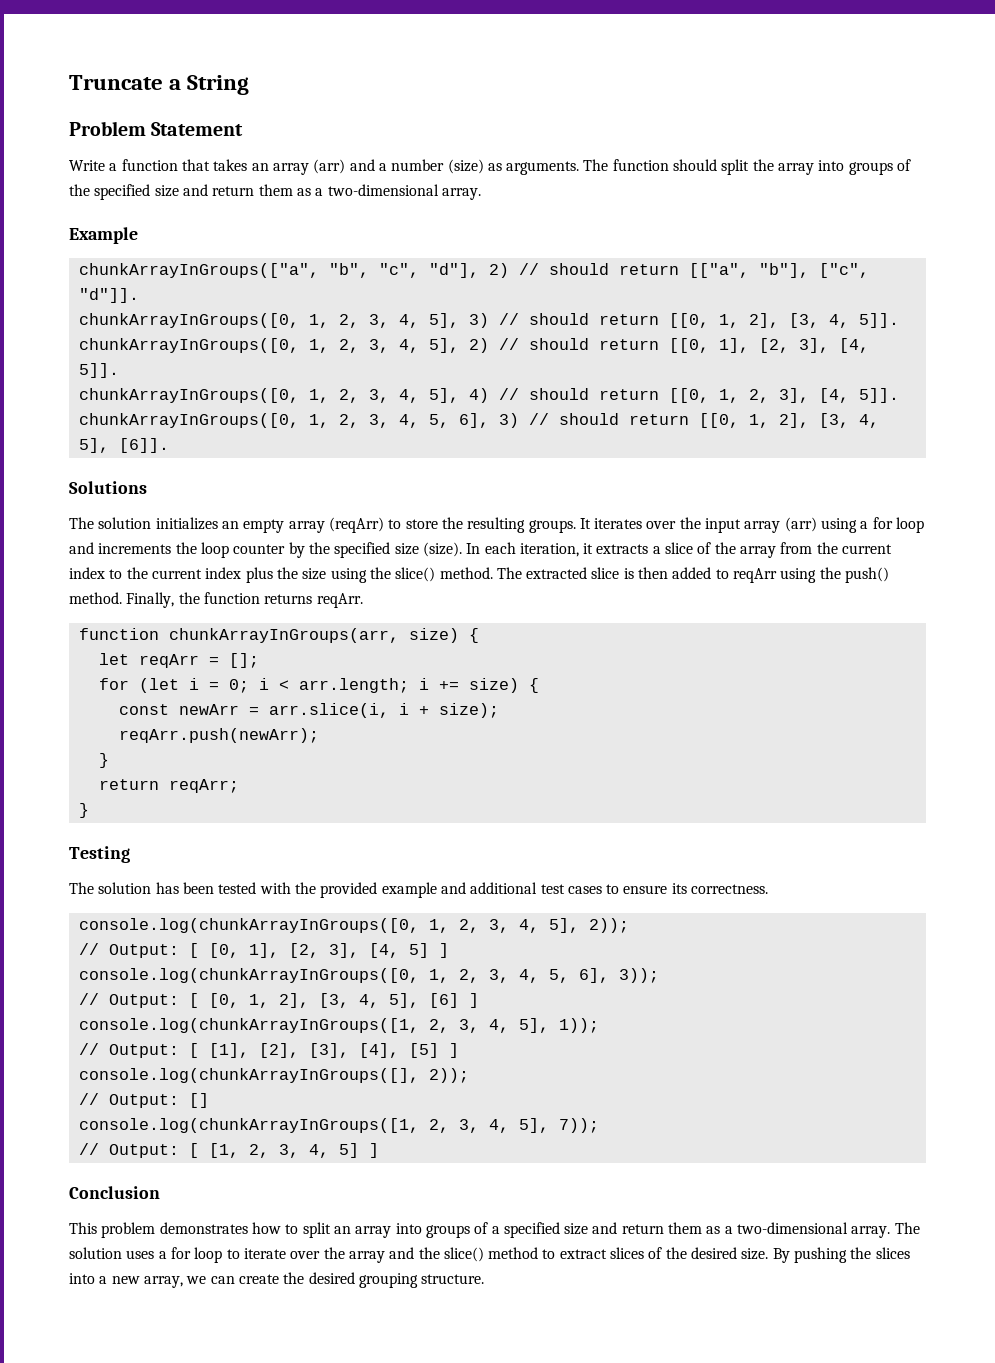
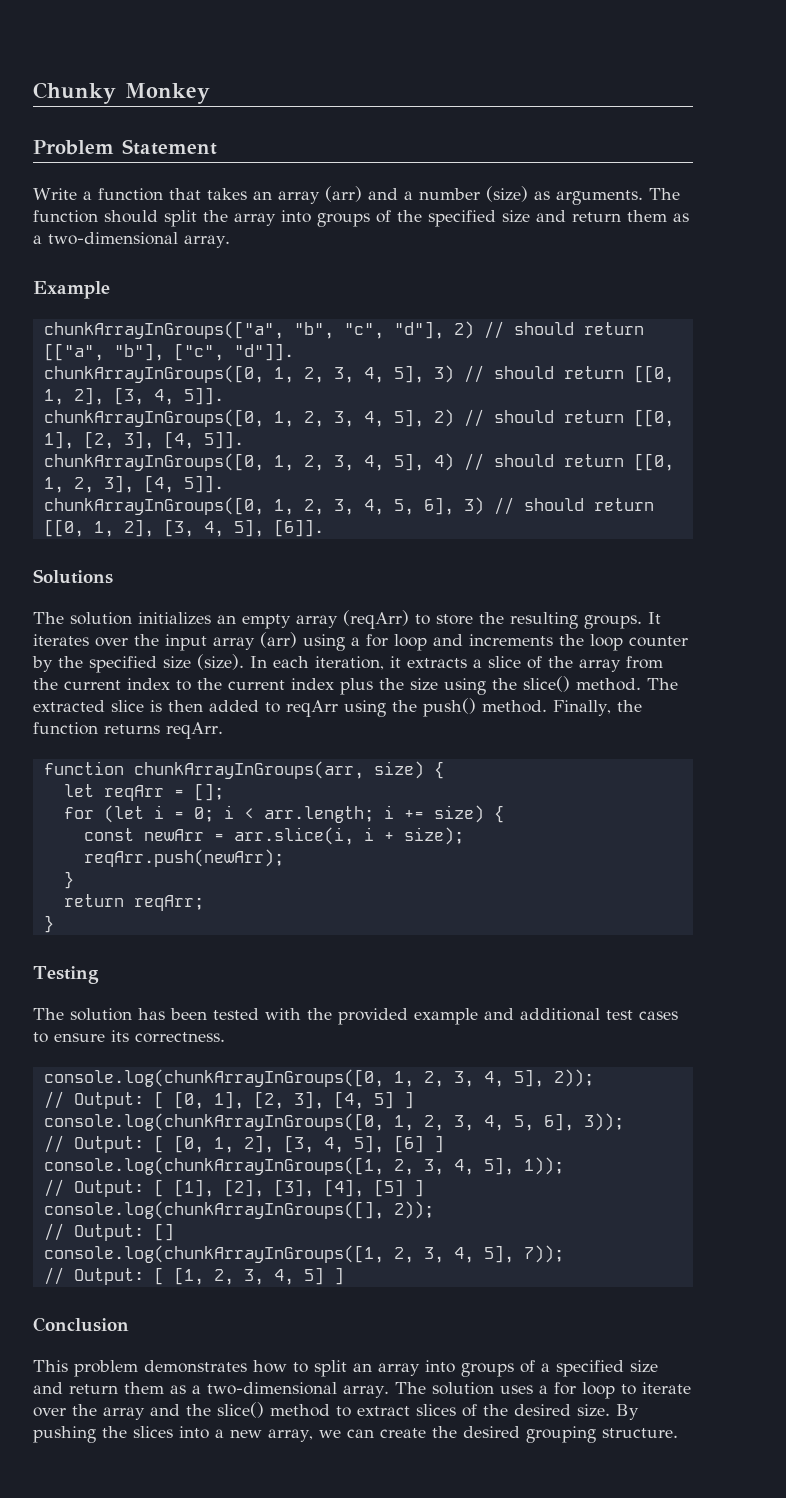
- Truncate a String
+ Chunky Monkey

